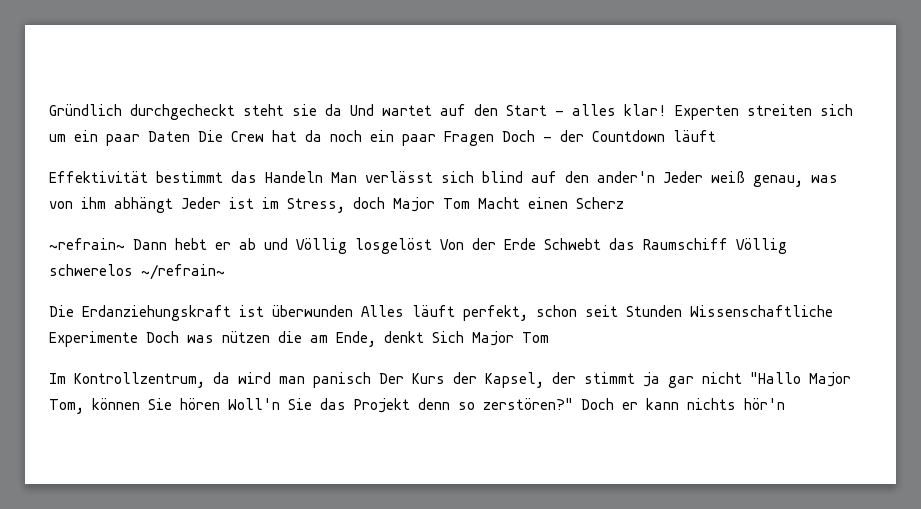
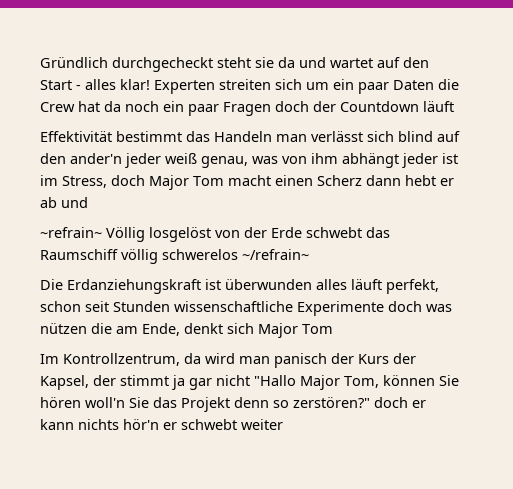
- Gründlich durchgecheckt steht sie da Und wartet auf den Start - alles klar!
+ Gründlich durchgecheckt steht sie da und wartet auf den Start - alles klar!
- Experten streiten sich um ein paar Daten Die Crew hat da noch ein paar Fragen Doch - der Countdown läuft
+ Experten streiten sich um ein paar Daten die Crew hat da noch ein paar Fragen doch der Countdown läuft
- Effektivität bestimmt das Handeln Man verlässt sich blind auf den ander'n Jeder weiß genau, was von ihm abhängt Jeder ist im Stress, doch Major Tom Macht einen Scherz
- ~refrain~ Dann hebt er ab und Völlig losgelöst Von der Erde Schwebt das Raumschiff Völlig schwerelos ~/refrain~
+ Effektivität bestimmt das Handeln man verlässt sich blind auf den ander'n jeder weiß genau, was von ihm abhängt jeder ist im Stress, doch Major Tom macht einen Scherz dann hebt er ab und
+ ~refrain~ Völlig losgelöst von der Erde schwebt das Raumschiff völlig schwerelos ~/refrain~
- Die Erdanziehungskraft ist überwunden Alles läuft perfekt, schon seit Stunden Wissenschaftliche Experimente Doch was nützen die am Ende, denkt Sich Major Tom
+ Die Erdanziehungskraft ist überwunden alles läuft perfekt, schon seit Stunden wissenschaftliche Experimente doch was nützen die am Ende, denkt sich Major Tom
- Im Kontrollzentrum, da wird man panisch Der Kurs der Kapsel, der stimmt ja gar nicht "Hallo Major Tom, können Sie hören Woll'n Sie das Projekt denn so zerstören?" Doch er kann nichts hör'n
+ Im Kontrollzentrum, da wird man panisch der Kurs der Kapsel, der stimmt ja gar nicht "Hallo Major Tom, können Sie hören woll'n Sie das Projekt denn so zerstören?" doch er kann nichts hör'n er schwebt weiter

